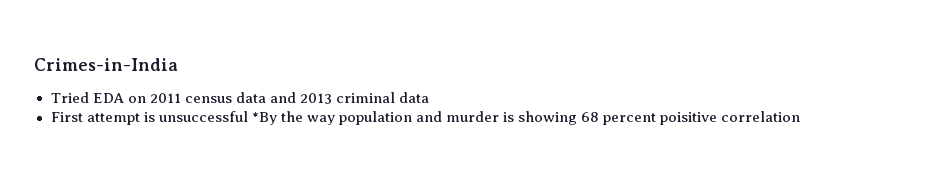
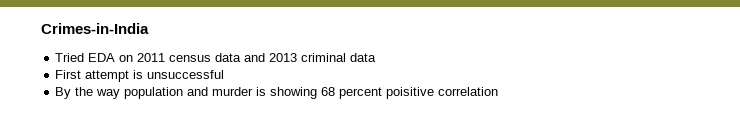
- First attempt is unsuccessful *By the way population and murder is showing 68 percent poisitive correlation
+ First attempt is unsuccessful
+ By the way population and murder is showing 68 percent poisitive correlation

